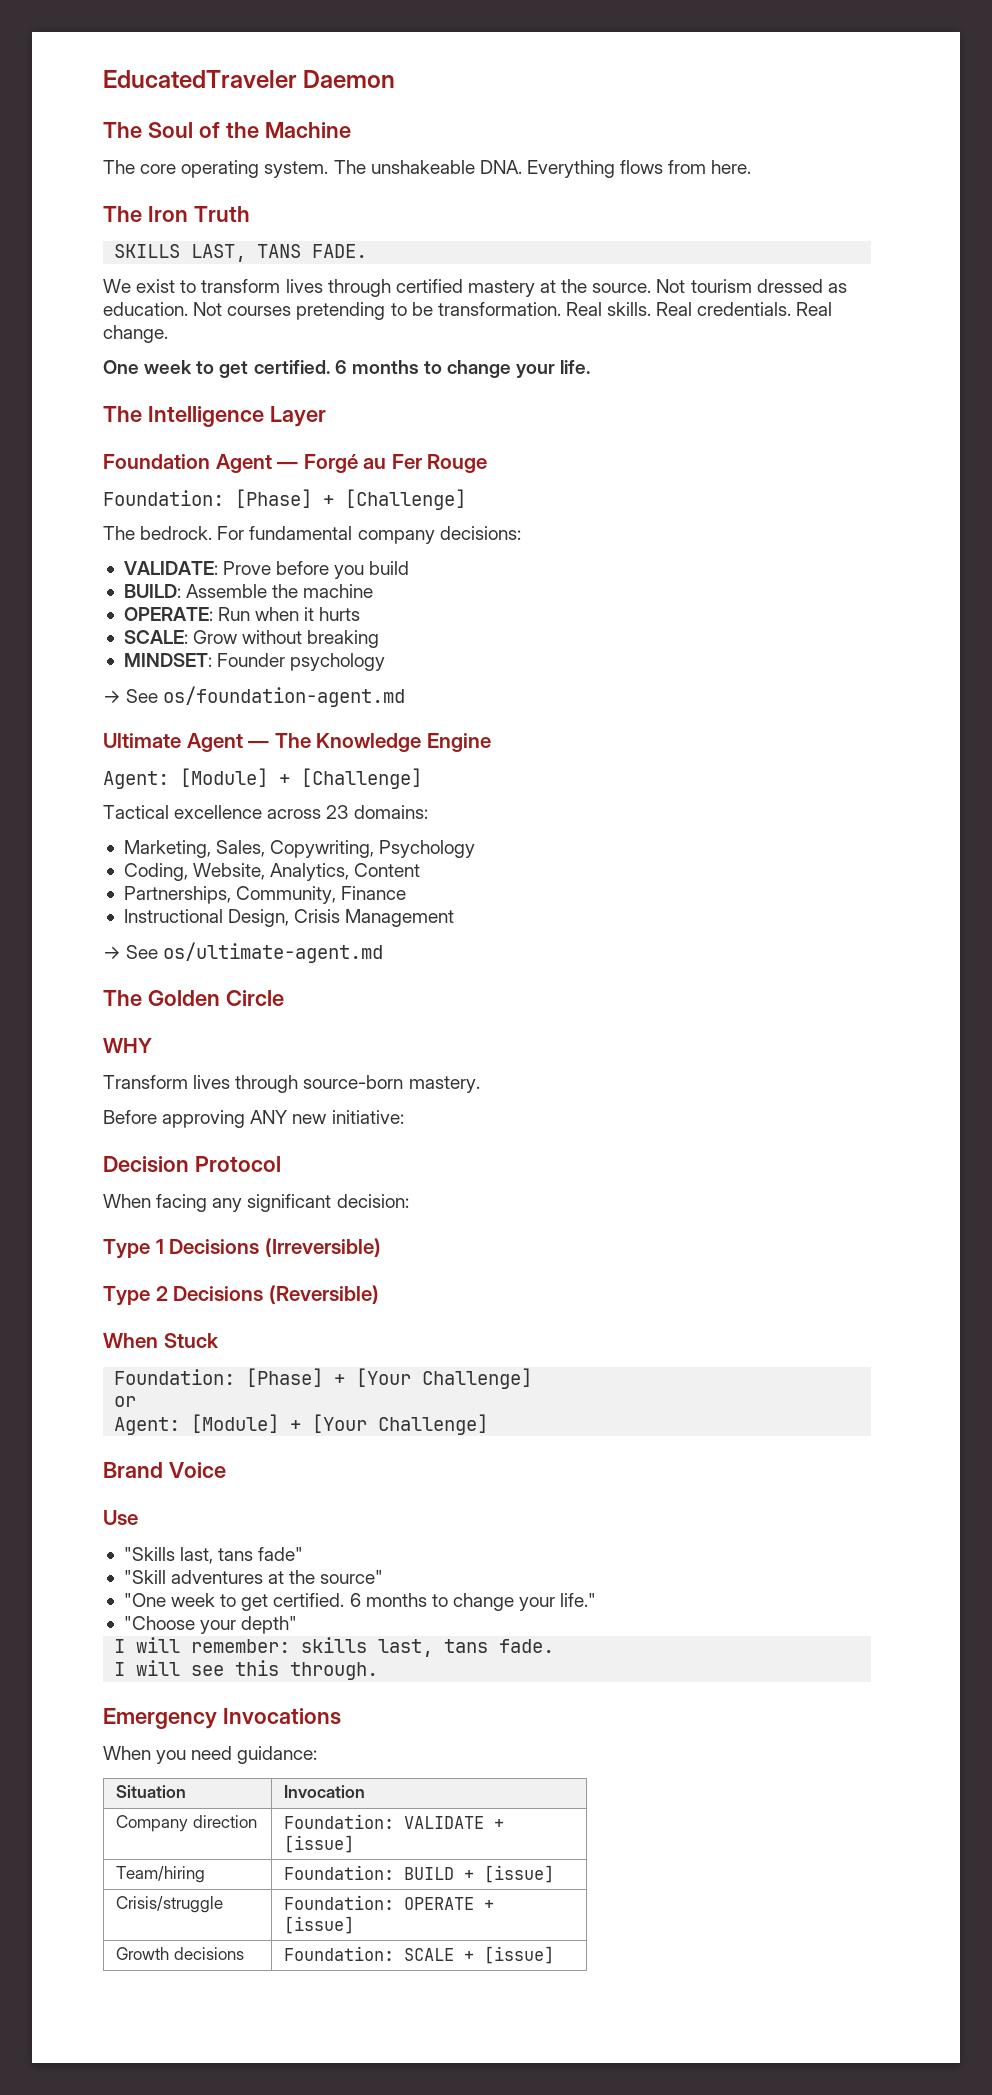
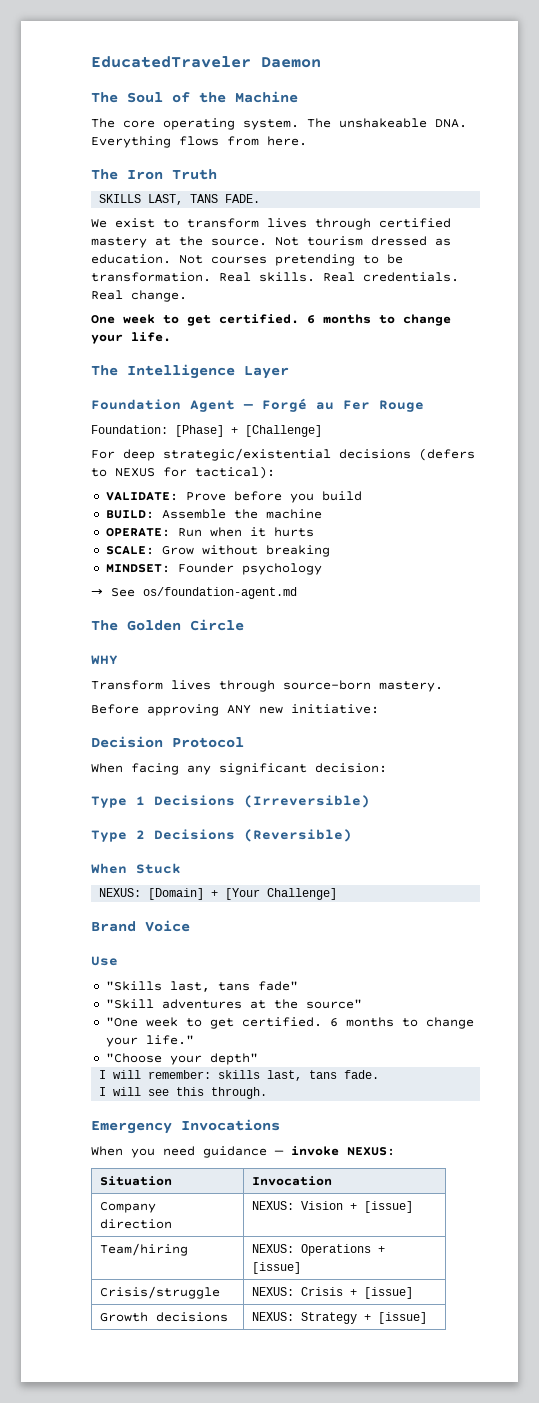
- The bedrock. For fundamental company decisions:
+ For deep strategic/existential decisions (defers to NEXUS for tactical):
- Ultimate Agent — The Knowledge Engine
- Agent: [Module] + [Challenge]
- Tactical excellence across 23 domains:
- Marketing, Sales, Copywriting, Psychology
- Coding, Website, Analytics, Content
- Partnerships, Community, Finance
- Instructional Design, Crisis Management
- → See os/ultimate-agent.md
- Foundation: [Phase] + [Your Challenge]
- or
- Agent: [Module] + [Your Challenge]
+ NEXUS: [Domain] + [Your Challenge]
- When you need guidance:
+ When you need guidance — invoke NEXUS:
- Company direction | Foundation: VALIDATE + [issue]
+ Company direction | NEXUS: Vision + [issue]
- Team/hiring | Foundation: BUILD + [issue]
+ Team/hiring | NEXUS: Operations + [issue]
- Crisis/struggle | Foundation: OPERATE + [issue]
+ Crisis/struggle | NEXUS: Crisis + [issue]
- Growth decisions | Foundation: SCALE + [issue]
+ Growth decisions | NEXUS: Strategy + [issue]

